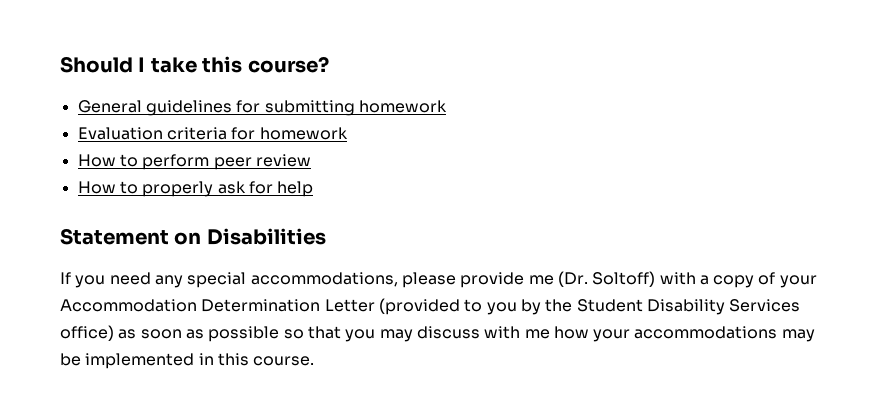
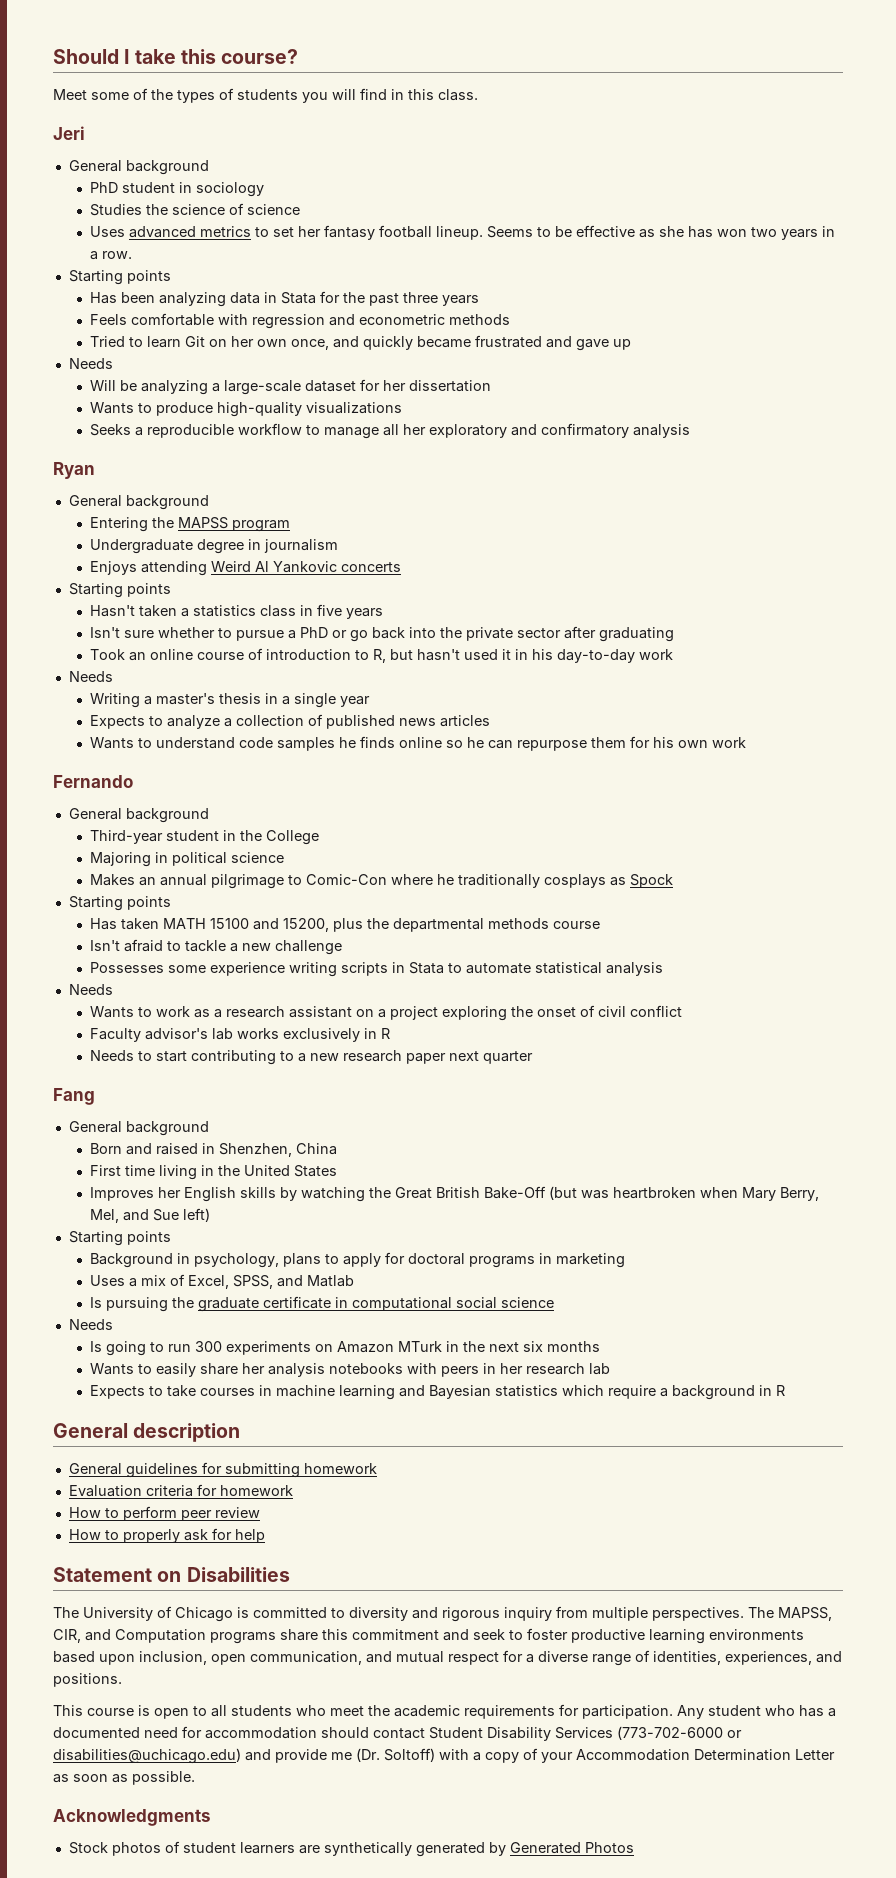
+ Meet some of the types of students you will find in this class.
+ Jeri
+ General background
+ PhD student in sociology
+ Studies the science of science
+ Uses advanced metrics to set her fantasy football lineup. Seems to be effective as she has won two years in a row.
+ Starting points
+ Has been analyzing data in Stata for the past three years
+ Feels comfortable with regression and econometric methods
+ Tried to learn Git on her own once, and quickly became frustrated and gave up
+ Needs
+ Will be analyzing a large-scale dataset for her dissertation
+ Wants to produce high-quality visualizations
+ Seeks a reproducible workflow to manage all her exploratory and confirmatory analysis
+ Ryan
+ General background
+ Entering the MAPSS program
+ Undergraduate degree in journalism
+ Enjoys attending Weird Al Yankovic concerts
+ Starting points
+ Hasn't taken a statistics class in five years
+ Isn't sure whether to pursue a PhD or go back into the private sector after graduating
+ Took an online course of introduction to R, but hasn't used it in his day-to-day work
+ Needs
+ Writing a master's thesis in a single year
+ Expects to analyze a collection of published news articles
+ Wants to understand code samples he finds online so he can repurpose them for his own work
+ Fernando
+ General background
+ Third-year student in the College
+ Majoring in political science
+ Makes an annual pilgrimage to Comic-Con where he traditionally cosplays as Spock
+ Starting points
+ Has taken MATH 15100 and 15200, plus the departmental methods course
+ Isn't afraid to tackle a new challenge
+ Possesses some experience writing scripts in Stata to automate statistical analysis
+ Needs
+ Wants to work as a research assistant on a project exploring the onset of civil conflict
+ Faculty advisor's lab works exclusively in R
+ Needs to start contributing to a new research paper next quarter
+ Fang
+ General background
+ Born and raised in Shenzhen, China
+ First time living in the United States
+ Improves her English skills by watching the Great British Bake-Off (but was heartbroken when Mary Berry, Mel, and Sue left)
+ Starting points
+ Background in psychology, plans to apply for doctoral programs in marketing
+ Uses a mix of Excel, SPSS, and Matlab
+ Is pursuing the graduate certificate in computational social science
+ Needs
+ Is going to run 300 experiments on Amazon MTurk in the next six months
+ Wants to easily share her analysis notebooks with peers in her research lab
+ Expects to take courses in machine learning and Bayesian statistics which require a background in R
+ General description
- If you need any special accommodations, please provide me (Dr. Soltoff) with a copy of your Accommodation Determination Letter (provided to you by the Student Disability Services office) as soon as possible so that you may discuss with me how your accommodations may be implemented in this course.
+ The University of Chicago is committed to diversity and rigorous inquiry from multiple perspectives. The MAPSS, CIR, and Computation programs share this commitment and seek to foster productive learning environments based upon inclusion, open communication, and mutual respect for a diverse range of identities, experiences, and positions.
+ This course is open to all students who meet the academic requirements for participation. Any student who has a documented need for accommodation should contact Student Disability Services (773-702-6000 or disabilities@uchicago.edu) and provide me (Dr. Soltoff) with a copy of your Accommodation Determination Letter as soon as possible.
+ Acknowledgments
+ Stock photos of student learners are synthetically generated by Generated Photos

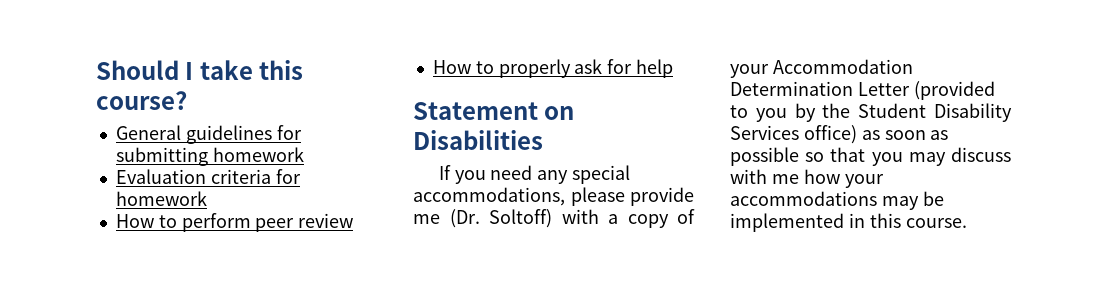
- Meet some of the types of students you will find in this class.
- Jeri
- General background
- PhD student in sociology
- Studies the science of science
- Uses advanced metrics to set her fantasy football lineup. Seems to be effective as she has won two years in a row.
- Starting points
- Has been analyzing data in Stata for the past three years
- Feels comfortable with regression and econometric methods
- Tried to learn Git on her own once, and quickly became frustrated and gave up
- Needs
- Will be analyzing a large-scale dataset for her dissertation
- Wants to produce high-quality visualizations
- Seeks a reproducible workflow to manage all her exploratory and confirmatory analysis
- Ryan
- General background
- Entering the MAPSS program
- Undergraduate degree in journalism
- Enjoys attending Weird Al Yankovic concerts
- Starting points
- Hasn't taken a statistics class in five years
- Isn't sure whether to pursue a PhD or go back into the private sector after graduating
- Took an online course of introduction to R, but hasn't used it in his day-to-day work
- Needs
- Writing a master's thesis in a single year
- Expects to analyze a collection of published news articles
- Wants to understand code samples he finds online so he can repurpose them for his own work
- Fernando
- General background
- Third-year student in the College
- Majoring in political science
- Makes an annual pilgrimage to Comic-Con where he traditionally cosplays as Spock
- Starting points
- Has taken MATH 15100 and 15200, plus the departmental methods course
- Isn't afraid to tackle a new challenge
- Possesses some experience writing scripts in Stata to automate statistical analysis
- Needs
- Wants to work as a research assistant on a project exploring the onset of civil conflict
- Faculty advisor's lab works exclusively in R
- Needs to start contributing to a new research paper next quarter
- Fang
- General background
- Born and raised in Shenzhen, China
- First time living in the United States
- Improves her English skills by watching the Great British Bake-Off (but was heartbroken when Mary Berry, Mel, and Sue left)
- Starting points
- Background in psychology, plans to apply for doctoral programs in marketing
- Uses a mix of Excel, SPSS, and Matlab
- Is pursuing the graduate certificate in computational social science
- Needs
- Is going to run 300 experiments on Amazon MTurk in the next six months
- Wants to easily share her analysis notebooks with peers in her research lab
- Expects to take courses in machine learning and Bayesian statistics which require a background in R
- General description
- The University of Chicago is committed to diversity and rigorous inquiry from multiple perspectives. The MAPSS, CIR, and Computation programs share this commitment and seek to foster productive learning environments based upon inclusion, open communication, and mutual respect for a diverse range of identities, experiences, and positions.
- This course is open to all students who meet the academic requirements for participation. Any student who has a documented need for accommodation should contact Student Disability Services (773-702-6000 or disabilities@uchicago.edu) and provide me (Dr. Soltoff) with a copy of your Accommodation Determination Letter as soon as possible.
- Acknowledgments
- Stock photos of student learners are synthetically generated by Generated Photos
+ If you need any special accommodations, please provide me (Dr. Soltoff) with a copy of your Accommodation Determination Letter (provided to you by the Student Disability Services office) as soon as possible so that you may discuss with me how your accommodations may be implemented in this course.

